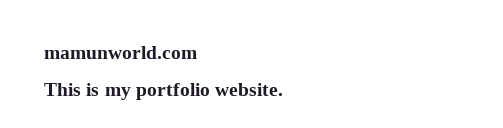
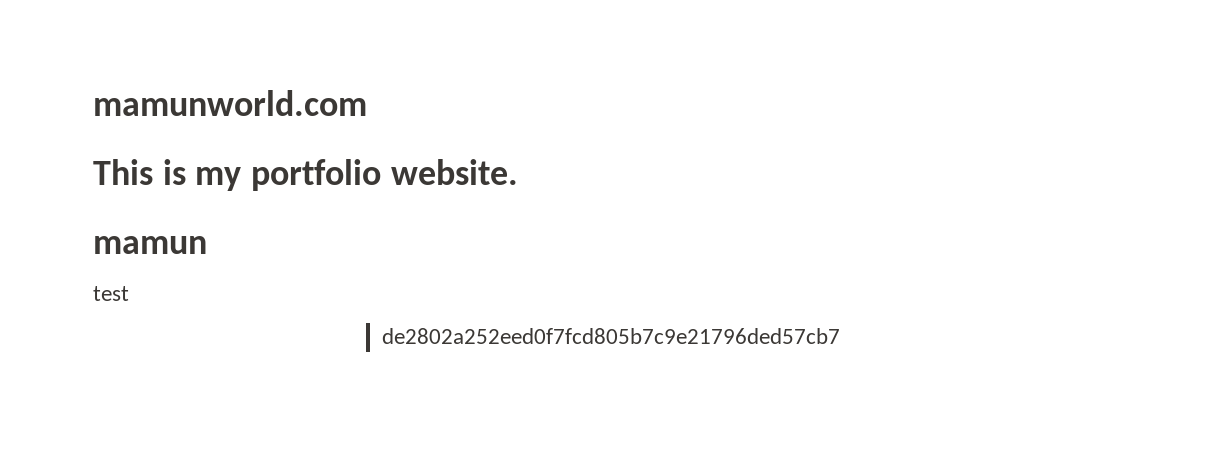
+ mamun
+ test
+ de2802a252eed0f7fcd805b7c9e21796ded57cb7

